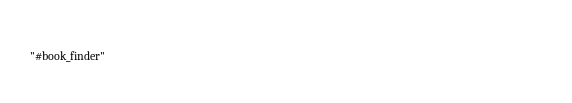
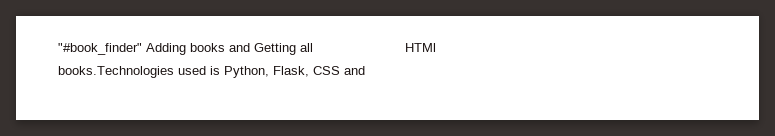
- "#book_finder"
+ "#book_finder" Adding books and Getting all books.Technologies used is Python, Flask, CSS and HTMl

